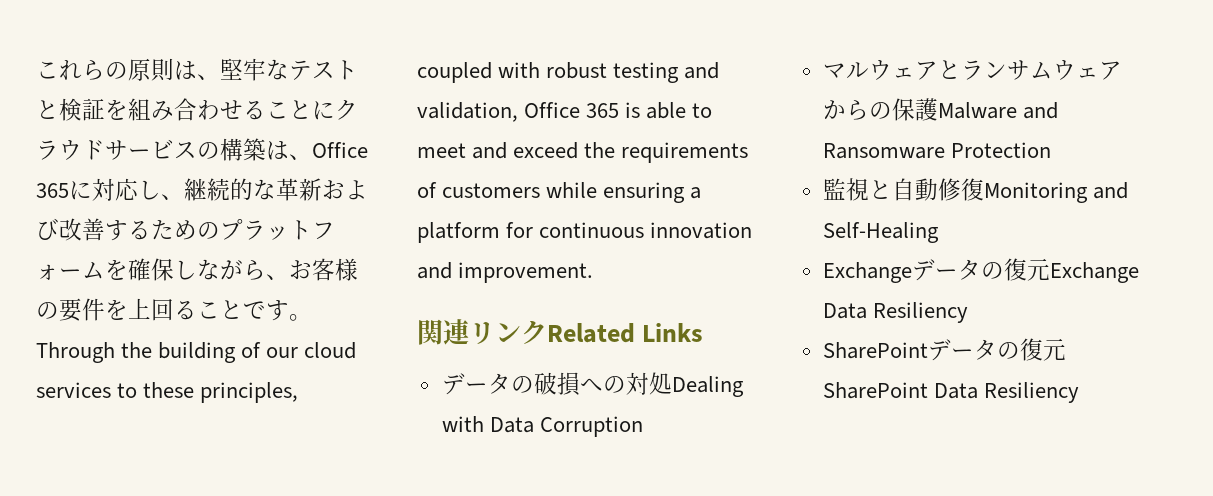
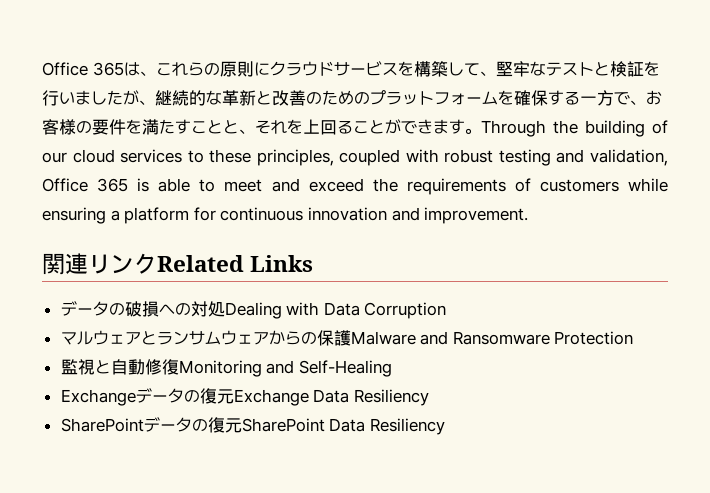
- これらの原則は、堅牢なテストと検証を組み合わせることにクラウドサービスの構築は、Office 365に対応し、継続的な革新および改善するためのプラットフォームを確保しながら、お客様の要件を上回ることです。
+ Office 365は、これらの原則にクラウドサービスを構築して、堅牢なテストと検証を行いましたが、継続的な革新と改善のためのプラットフォームを確保する一方で、お客様の要件を満たすことと、それを上回ることができます。

